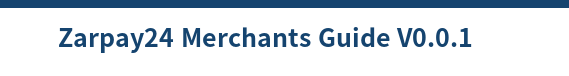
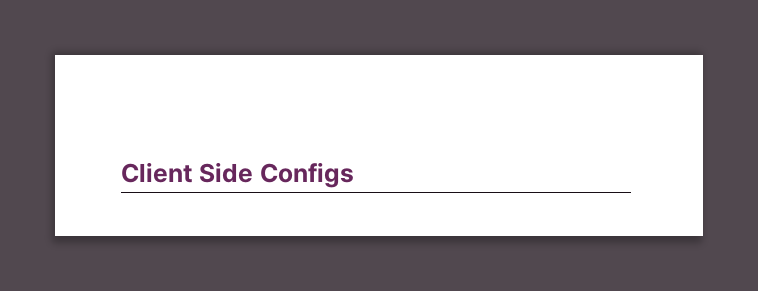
- Zarpay24 Merchants Guide V0.0.1
+ Client Side Configs

